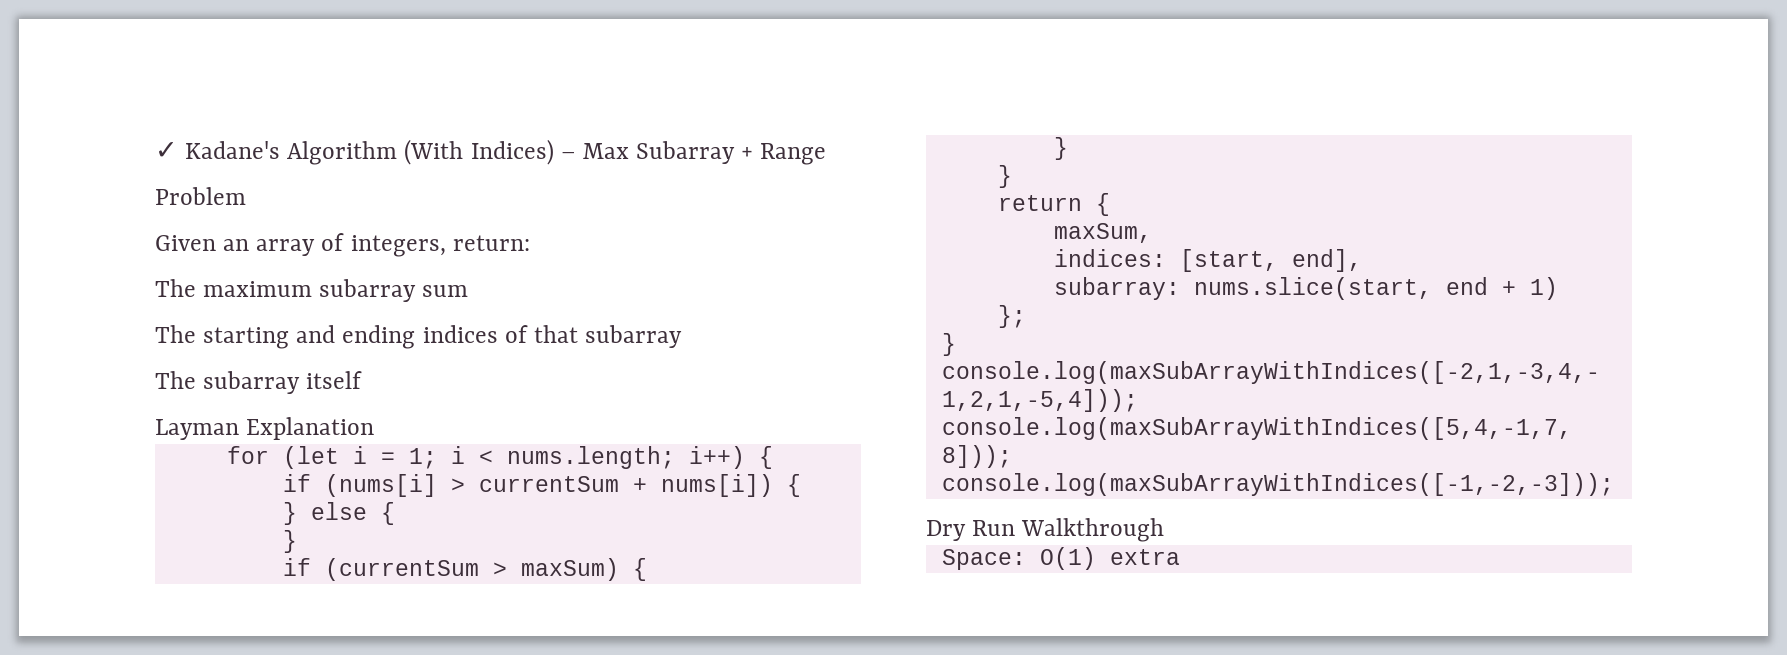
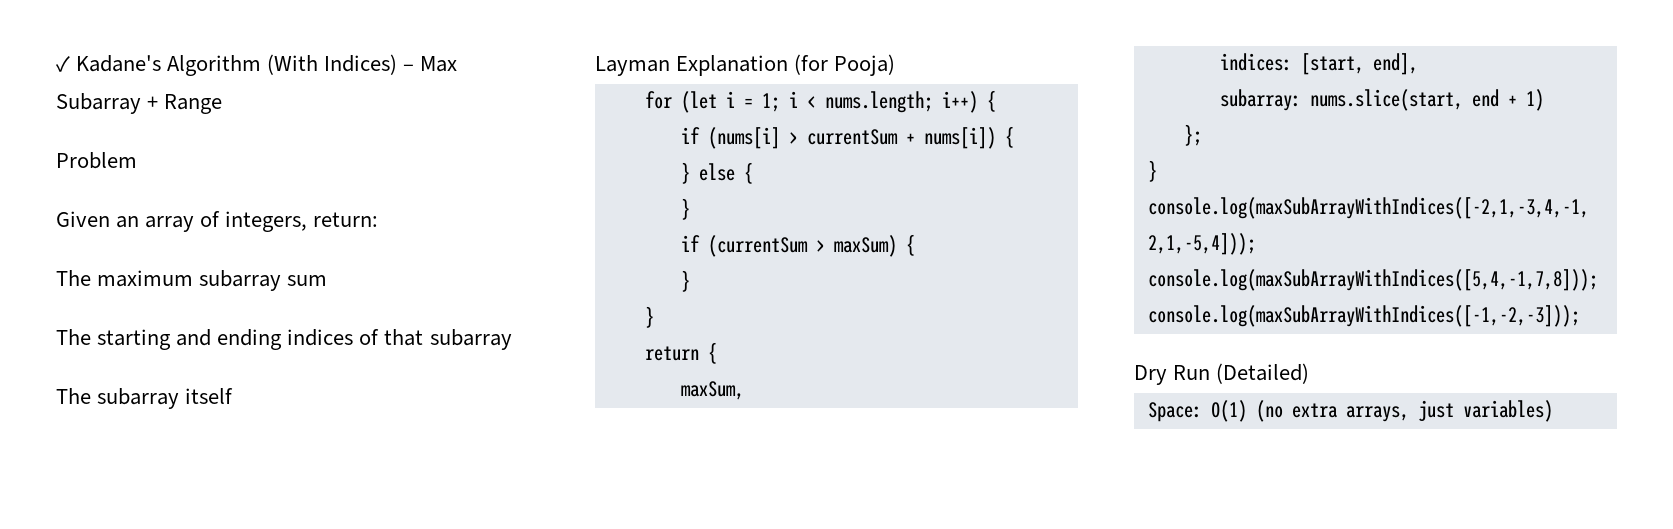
- Layman Explanation
+ Layman Explanation (for Pooja)
- Dry Run Walkthrough
+ Dry Run (Detailed)
- Space: O(1) extra
+ Space: O(1) (no extra arrays, just variables)

